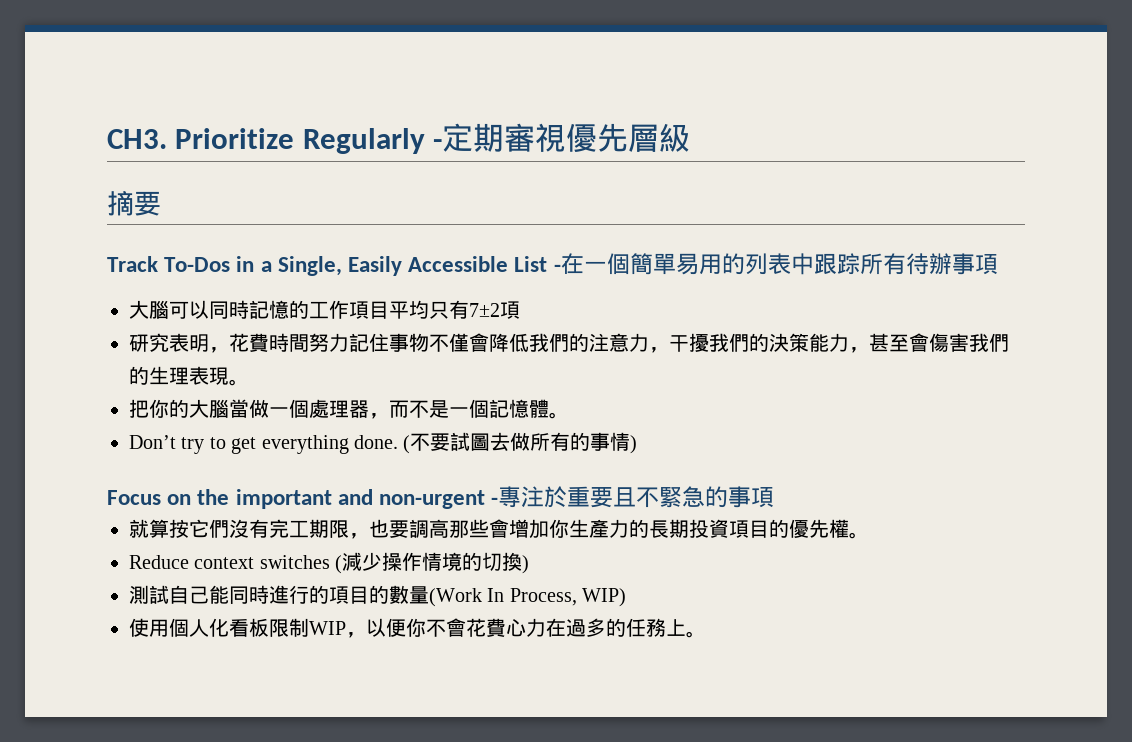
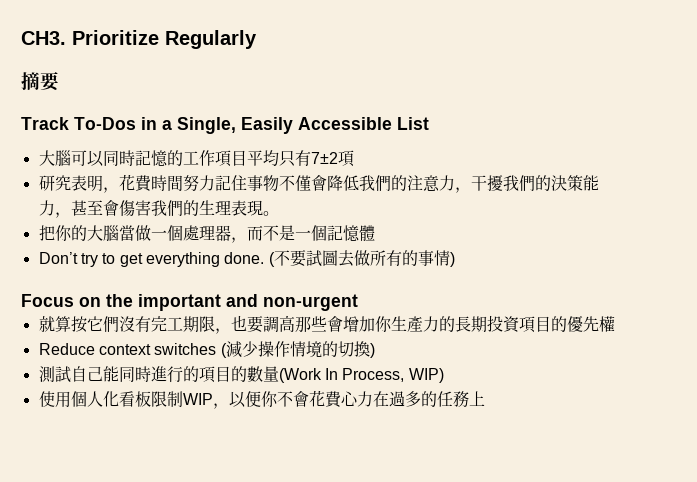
- CH3. Prioritize Regularly -定期審視優先層級
+ CH3. Prioritize Regularly
- Track To-Dos in a Single, Easily Accessible List -在一個簡單易用的列表中跟踪所有待辦事項
+ Track To-Dos in a Single, Easily Accessible List
- 把你的大腦當做一個處理器，而不是一個記憶體。
+ 把你的大腦當做一個處理器，而不是一個記憶體
- Focus on the important and non-urgent -專注於重要且不緊急的事項
+ Focus on the important and non-urgent
- 就算按它們沒有完工期限，也要調高那些會增加你生產力的長期投資項目的優先權。
+ 就算按它們沒有完工期限，也要調高那些會增加你生產力的長期投資項目的優先權
- 使用個人化看板限制WIP，以便你不會花費心力在過多的任務上。
+ 使用個人化看板限制WIP，以便你不會花費心力在過多的任務上

